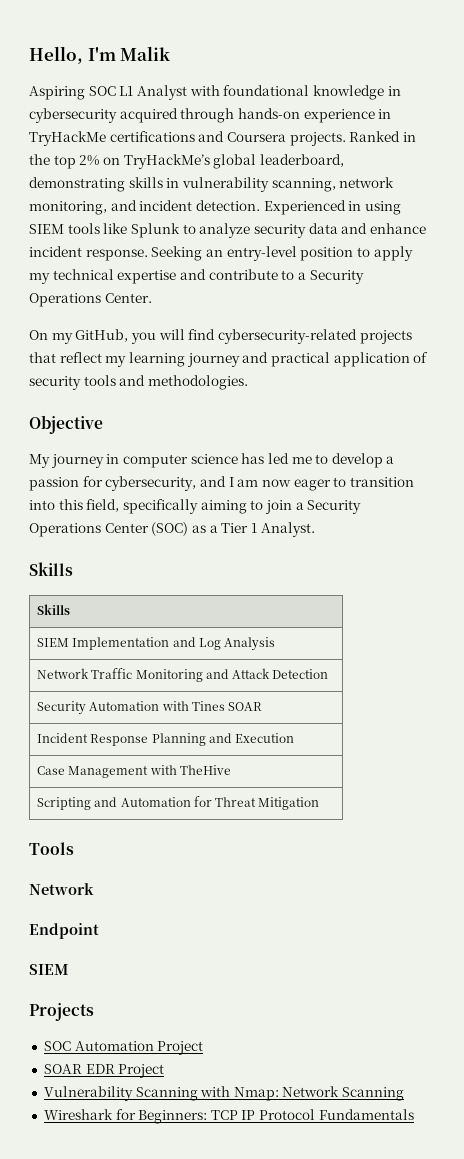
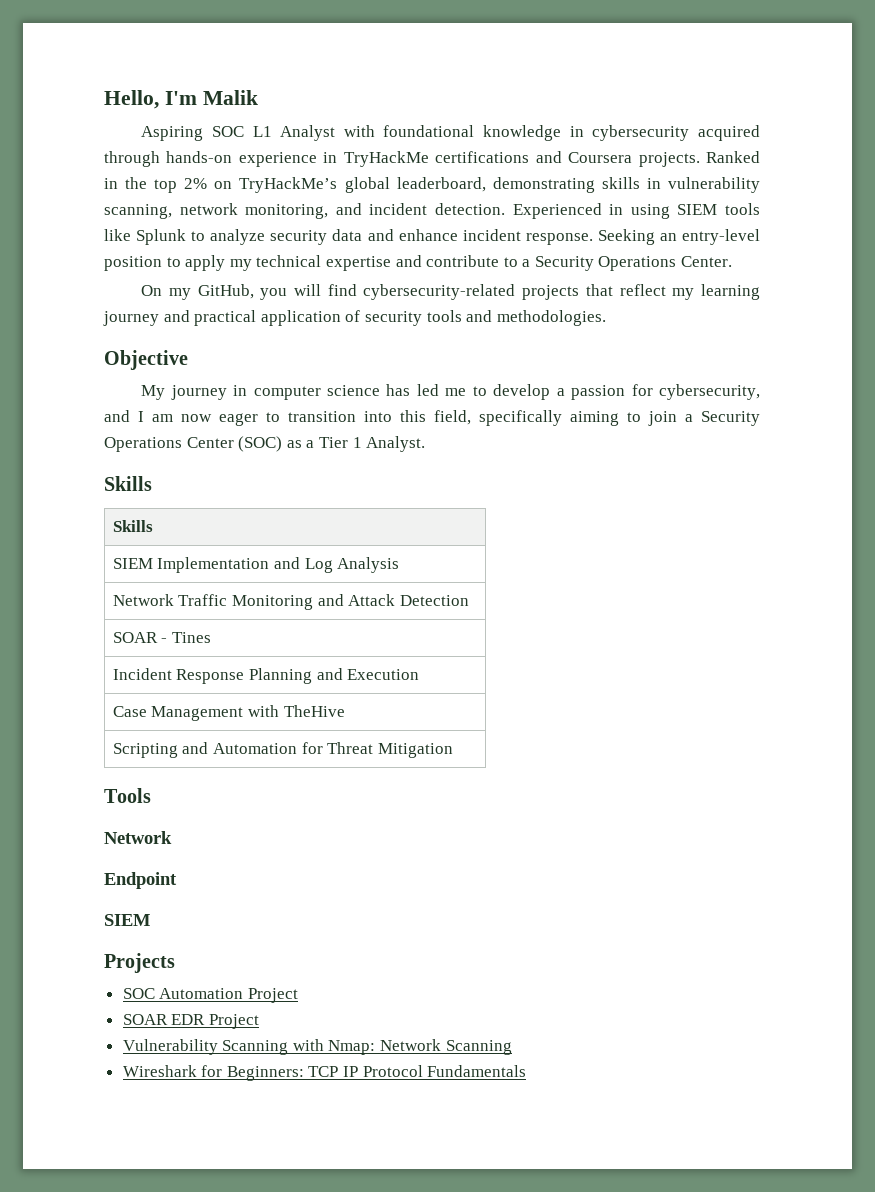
- Security Automation with Tines SOAR
+ SOAR - Tines

